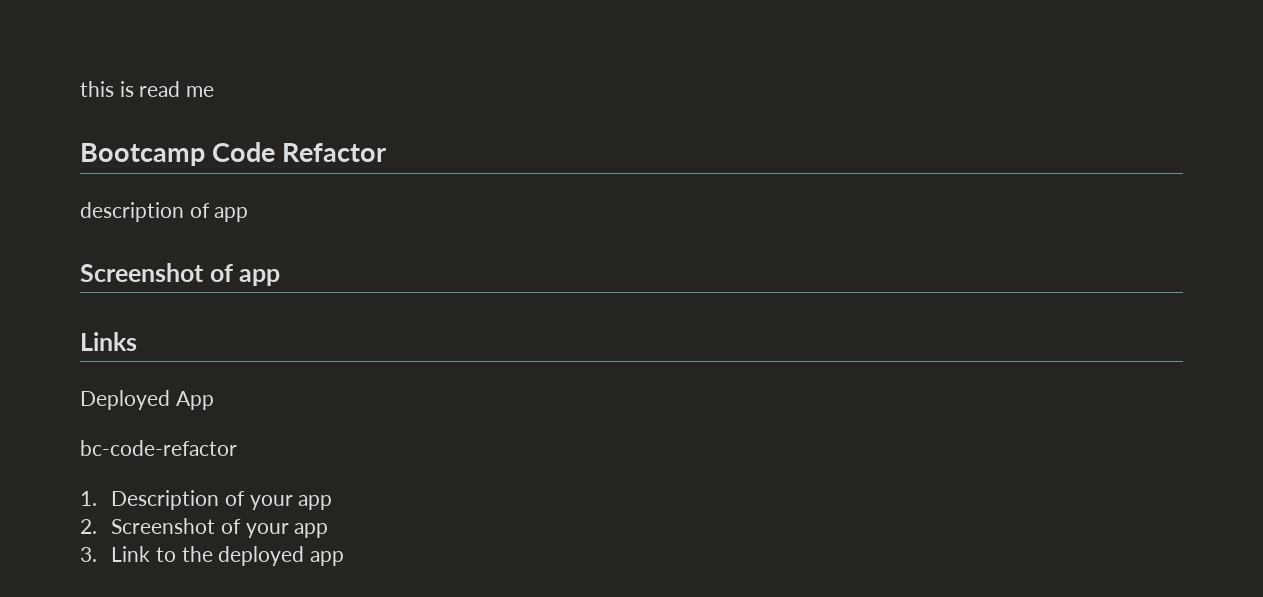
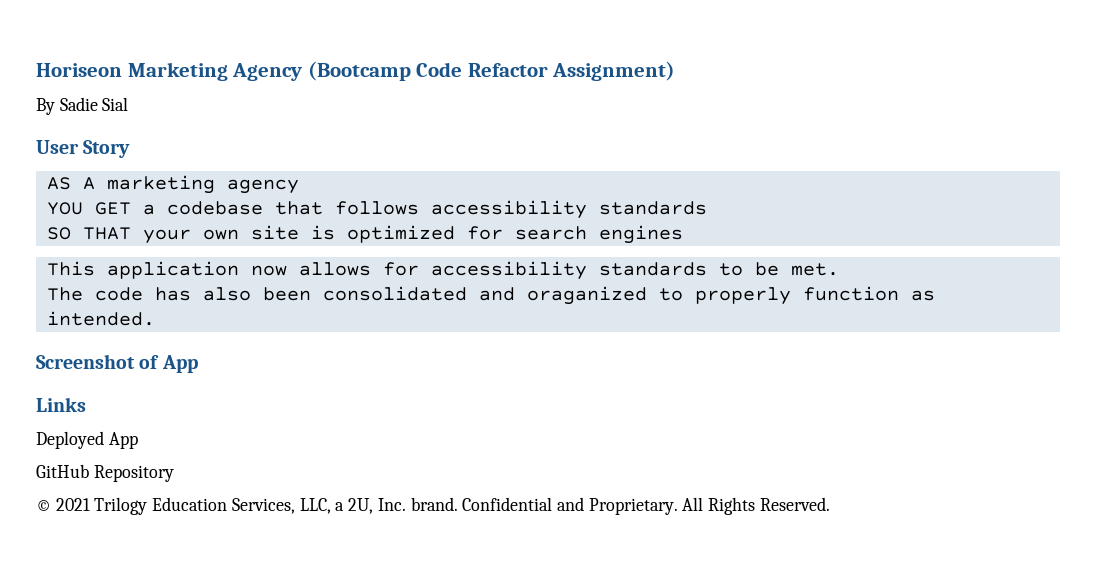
- this is read me
- Bootcamp Code Refactor
- description of app
- Screenshot of app
+ Horiseon Marketing Agency (Bootcamp Code Refactor Assignment)
+ By Sadie Sial
+ User Story
+ AS A marketing agency
+ YOU GET a codebase that follows accessibility standards
+ SO THAT your own site is optimized for search engines
+ This application now allows for accessibility standards to be met.
+ The code has also been consolidated and oraganized to properly function as intended.
+ Screenshot of App
- bc-code-refactor
- 1. Description of your app
- 2. Screenshot of your app
- 3. Link to the deployed app
+ GitHub Repository
+ © 2021 Trilogy Education Services, LLC, a 2U, Inc. brand. Confidential and Proprietary. All Rights Reserved.

